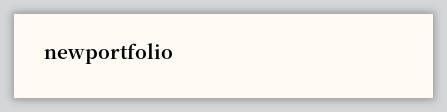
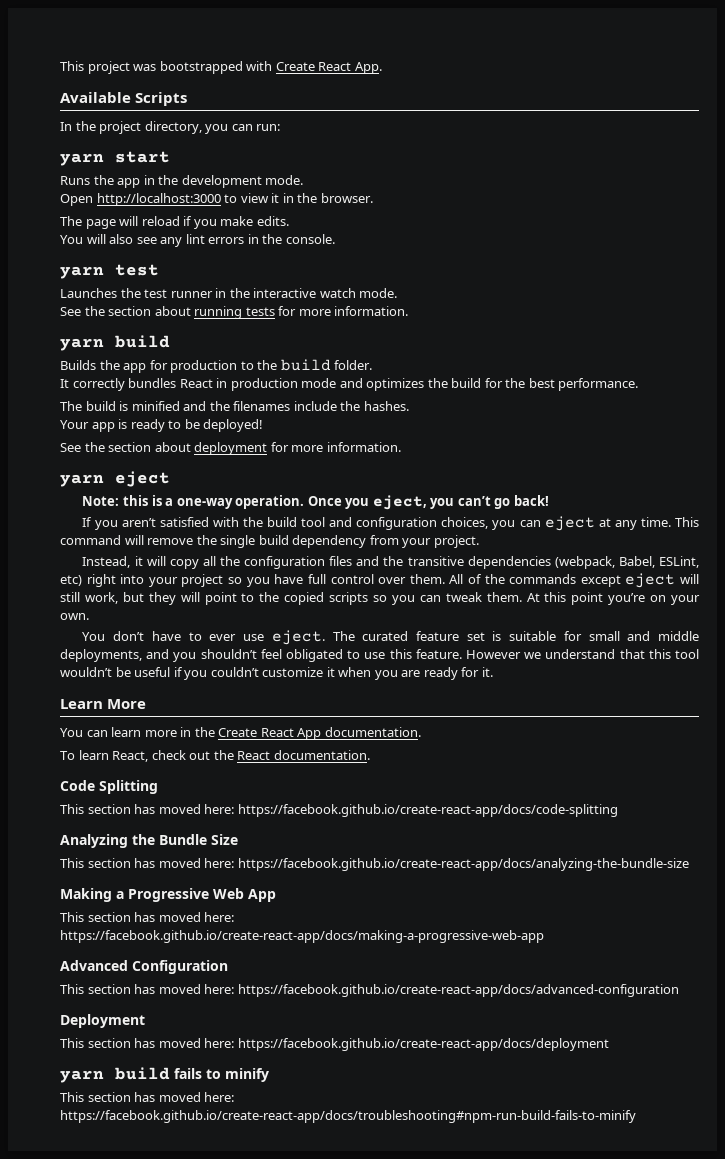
- newportfolio
+ This project was bootstrapped with Create React App.
+ Available Scripts
+ In the project directory, you can run:
+ yarn start
+ Runs the app in the development mode.
+ Open http://localhost:3000 to view it in the browser.
+ The page will reload if you make edits.
+ You will also see any lint errors in the console.
+ yarn test
+ Launches the test runner in the interactive watch mode.
+ See the section about running tests for more information.
+ yarn build
+ Builds the app for production to the build folder.
+ It correctly bundles React in production mode and optimizes the build for the best performance.
+ The build is minified and the filenames include the hashes.
+ Your app is ready to be deployed!
+ See the section about deployment for more information.
+ yarn eject
+ Note: this is a one-way operation. Once you eject, you can’t go back!
+ If you aren’t satisfied with the build tool and configuration choices, you can eject at any time. This command will remove the single build dependency from your project.
+ Instead, it will copy all the configuration files and the transitive dependencies (webpack, Babel, ESLint, etc) right into your project so you have full control over them. All of the commands except eject will still work, but they will point to the copied scripts so you can tweak them. At this point you’re on your own.
+ You don’t have to ever use eject. The curated feature set is suitable for small and middle deployments, and you shouldn’t feel obligated to use this feature. However we understand that this tool wouldn’t be useful if you couldn’t customize it when you are ready for it.
+ Learn More
+ You can learn more in the Create React App documentation.
+ To learn React, check out the React documentation.
+ Code Splitting
+ This section has moved here: https://facebook.github.io/create-react-app/docs/code-splitting
+ Analyzing the Bundle Size
+ This section has moved here: https://facebook.github.io/create-react-app/docs/analyzing-the-bundle-size
+ Making a Progressive Web App
+ This section has moved here: https://facebook.github.io/create-react-app/docs/making-a-progressive-web-app
+ Advanced Configuration
+ This section has moved here: https://facebook.github.io/create-react-app/docs/advanced-configuration
+ Deployment
+ This section has moved here: https://facebook.github.io/create-react-app/docs/deployment
+ yarn build fails to minify
+ This section has moved here: https://facebook.github.io/create-react-app/docs/troubleshooting#npm-run-build-fails-to-minify

